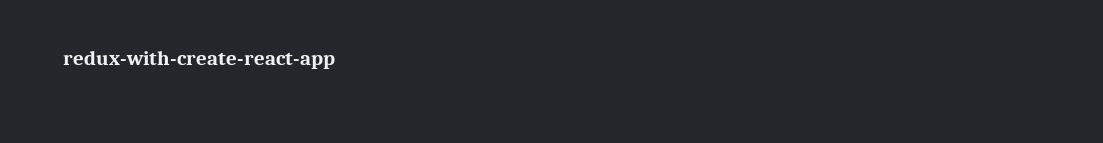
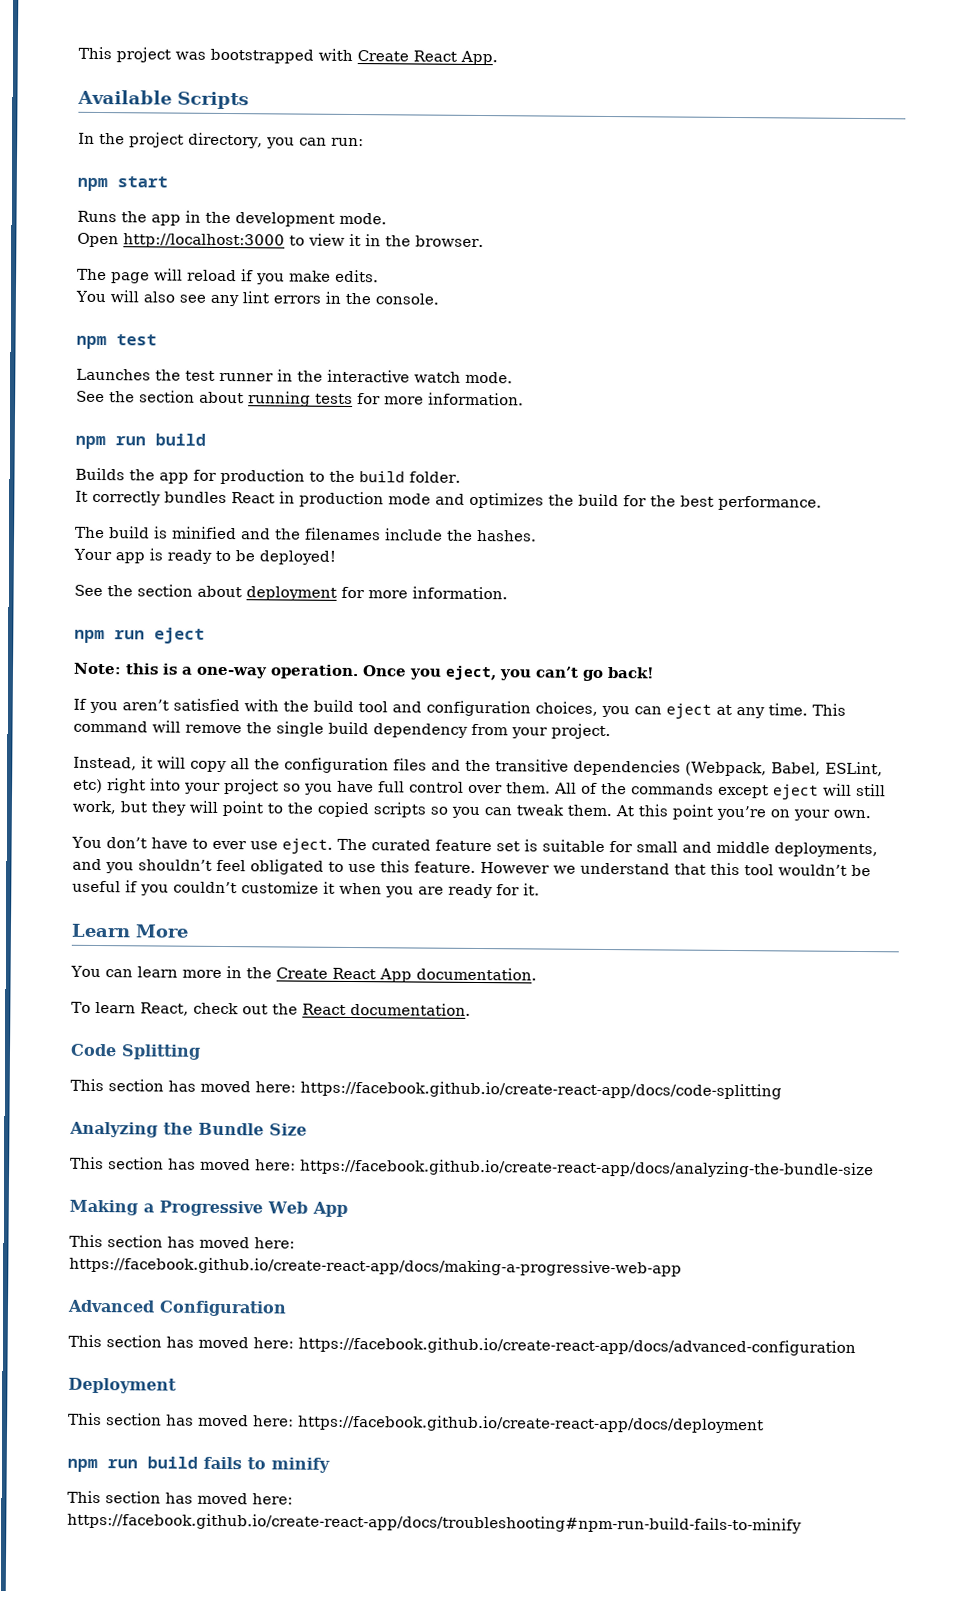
- redux-with-create-react-app
+ This project was bootstrapped with Create React App.
+ Available Scripts
+ In the project directory, you can run:
+ npm start
+ Runs the app in the development mode.
+ Open http://localhost:3000 to view it in the browser.
+ The page will reload if you make edits.
+ You will also see any lint errors in the console.
+ npm test
+ Launches the test runner in the interactive watch mode.
+ See the section about running tests for more information.
+ npm run build
+ Builds the app for production to the build folder.
+ It correctly bundles React in production mode and optimizes the build for the best performance.
+ The build is minified and the filenames include the hashes.
+ Your app is ready to be deployed!
+ See the section about deployment for more information.
+ npm run eject
+ Note: this is a one-way operation. Once you eject, you can’t go back!
+ If you aren’t satisfied with the build tool and configuration choices, you can eject at any time. This command will remove the single build dependency from your project.
+ Instead, it will copy all the configuration files and the transitive dependencies (Webpack, Babel, ESLint, etc) right into your project so you have full control over them. All of the commands except eject will still work, but they will point to the copied scripts so you can tweak them. At this point you’re on your own.
+ You don’t have to ever use eject. The curated feature set is suitable for small and middle deployments, and you shouldn’t feel obligated to use this feature. However we understand that this tool wouldn’t be useful if you couldn’t customize it when you are ready for it.
+ Learn More
+ You can learn more in the Create React App documentation.
+ To learn React, check out the React documentation.
+ Code Splitting
+ This section has moved here: https://facebook.github.io/create-react-app/docs/code-splitting
+ Analyzing the Bundle Size
+ This section has moved here: https://facebook.github.io/create-react-app/docs/analyzing-the-bundle-size
+ Making a Progressive Web App
+ This section has moved here: https://facebook.github.io/create-react-app/docs/making-a-progressive-web-app
+ Advanced Configuration
+ This section has moved here: https://facebook.github.io/create-react-app/docs/advanced-configuration
+ Deployment
+ This section has moved here: https://facebook.github.io/create-react-app/docs/deployment
+ npm run build fails to minify
+ This section has moved here: https://facebook.github.io/create-react-app/docs/troubleshooting#npm-run-build-fails-to-minify

